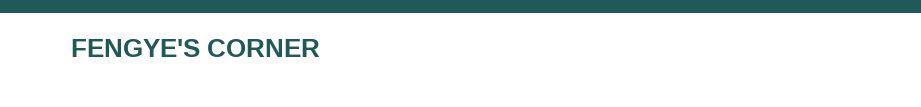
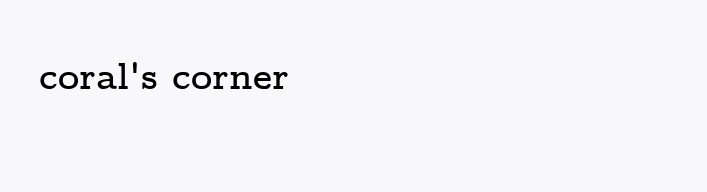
- FENGYE'S CORNER
+ coral's corner

